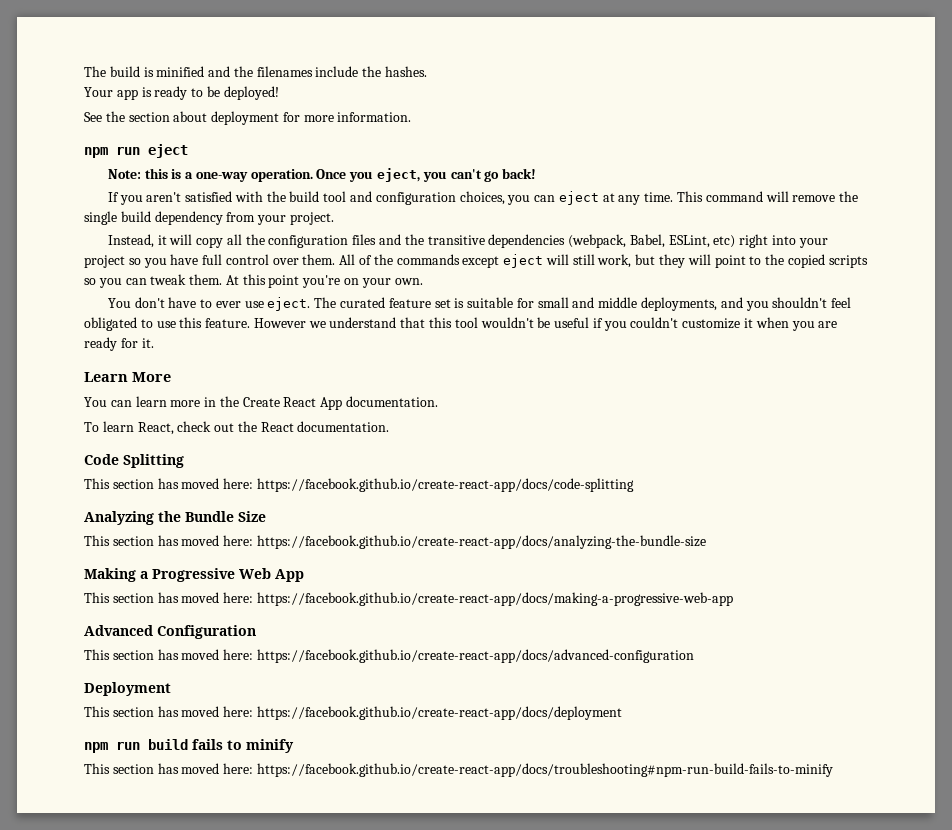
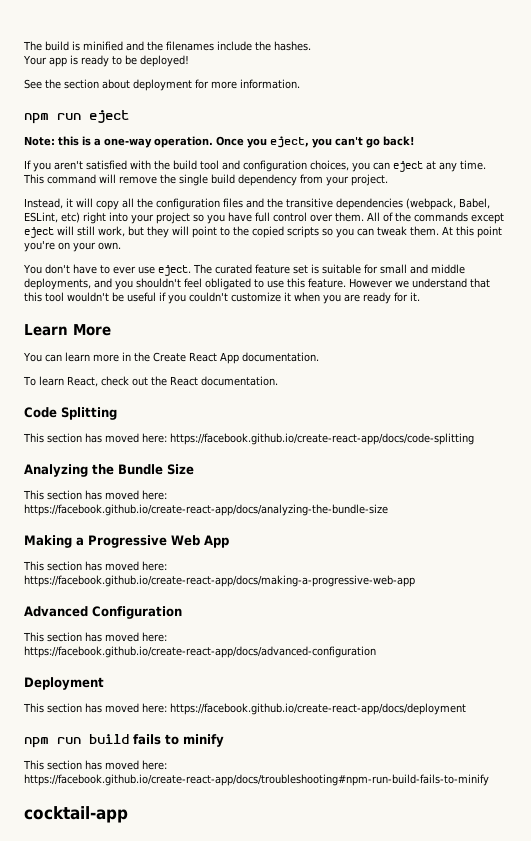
+ cocktail-app

